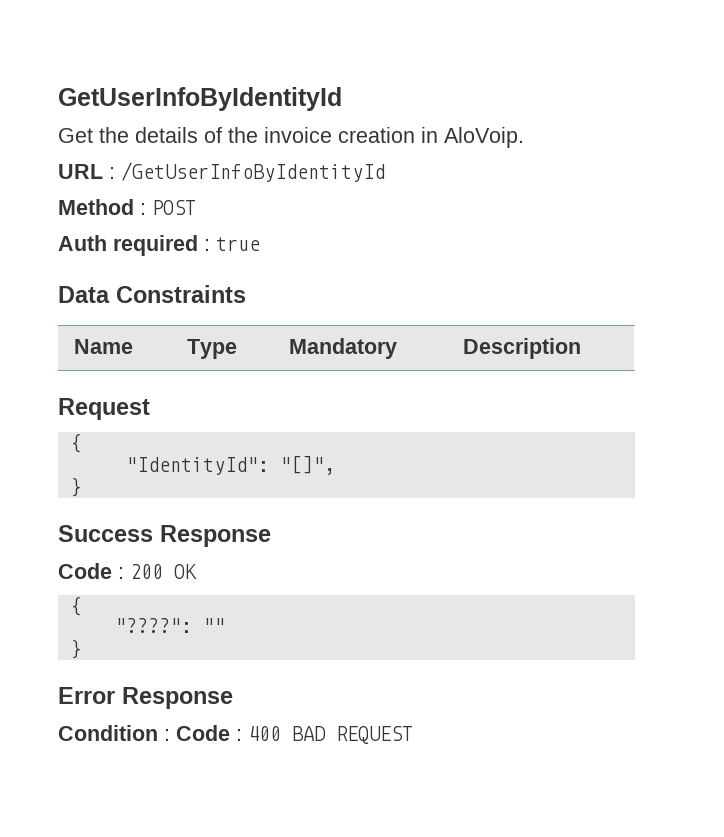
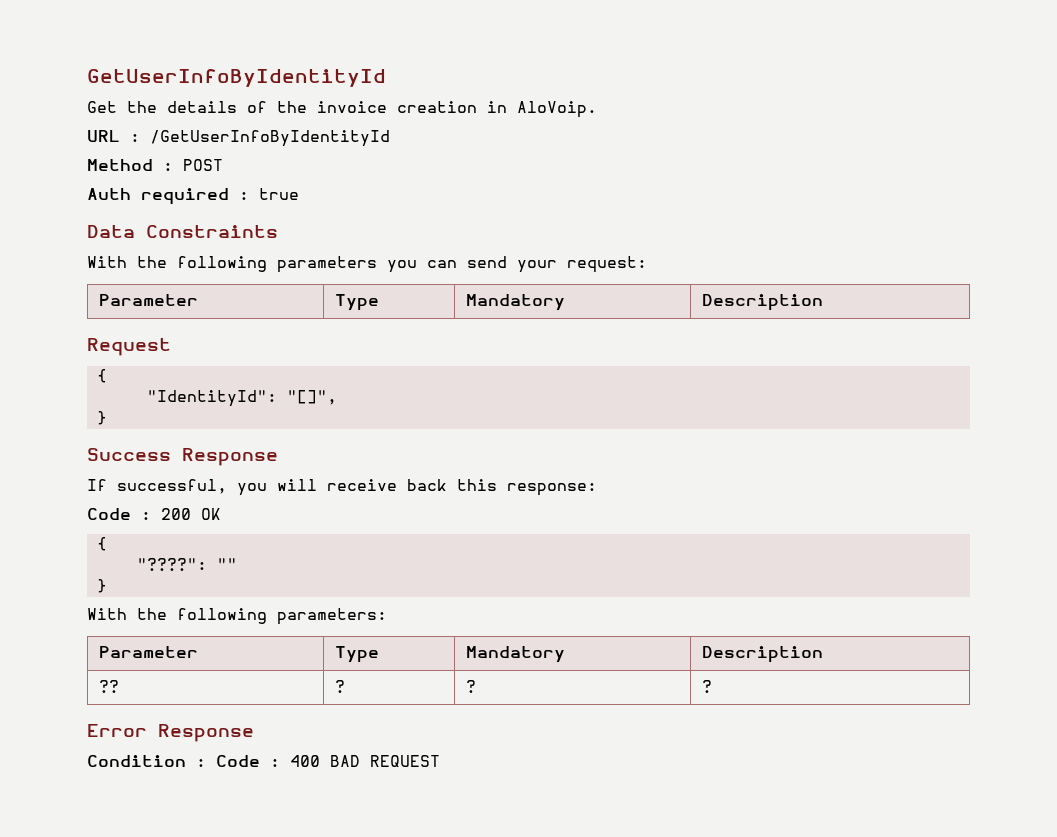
- Name | Type | Mandatory | Description
+ With the following parameters you can send your request:
+ Parameter | Type | Mandatory | Description
+ If successful, you will receive back this response:
+ With the following parameters:
+ Parameter | Type | Mandatory | Description
+ ?? | ? | ? | ?

